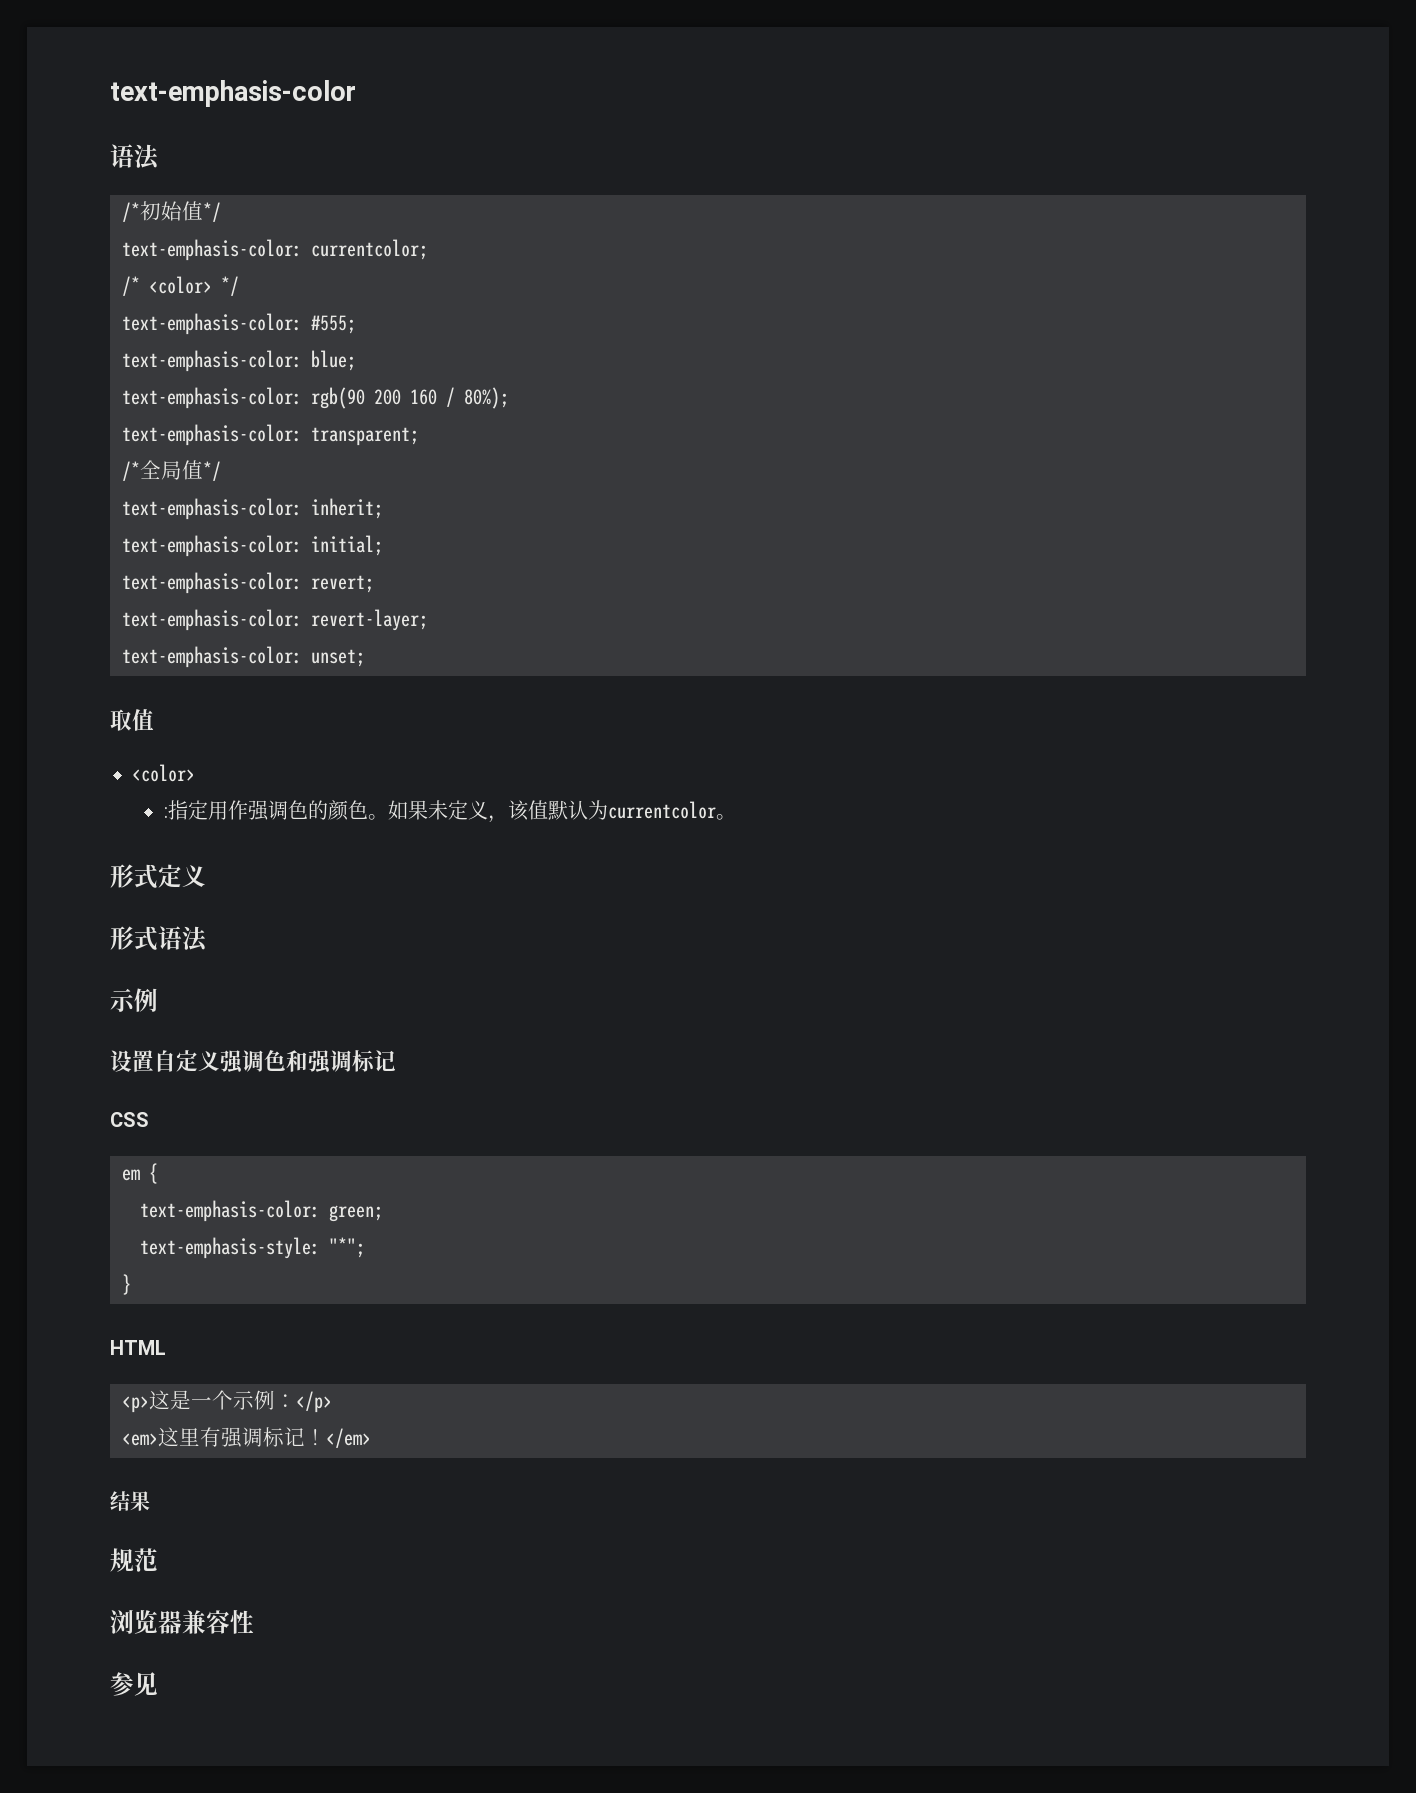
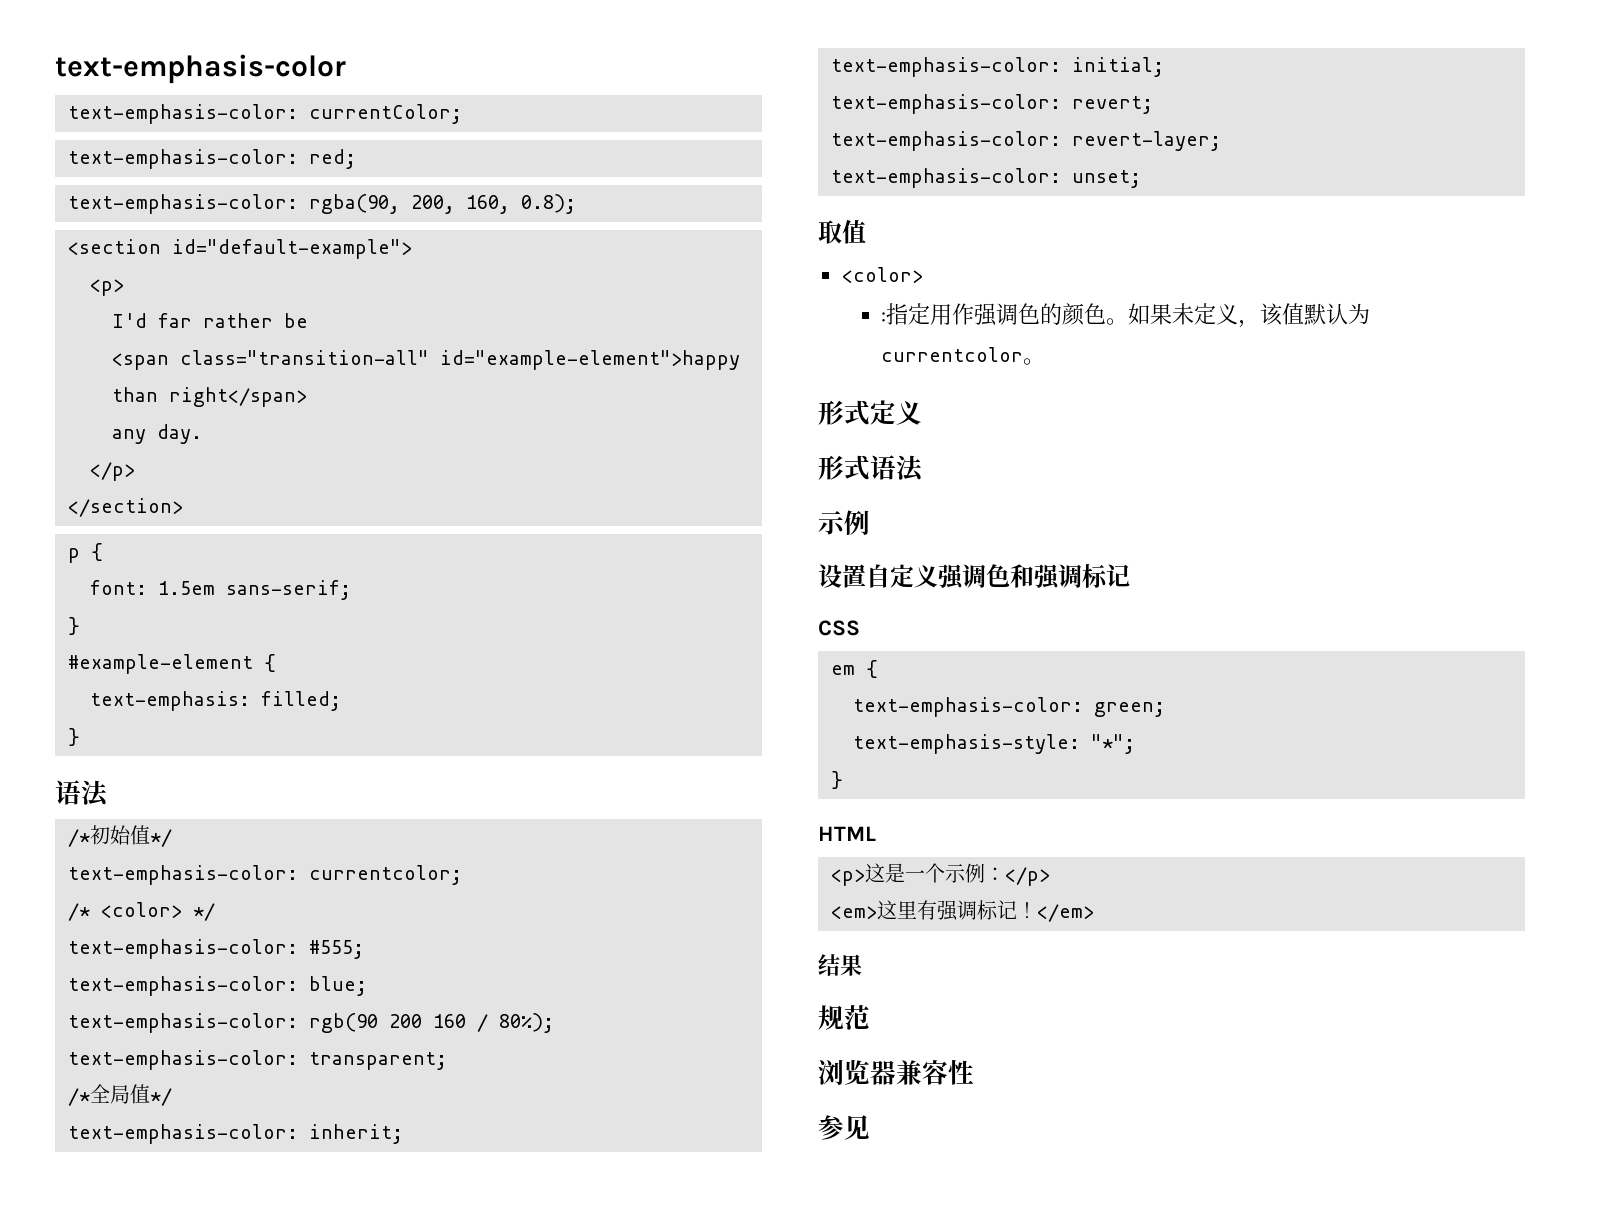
+ text-emphasis-color: currentColor;
+ text-emphasis-color: red;
+ text-emphasis-color: rgba(90, 200, 160, 0.8);
+ <section id="default-example">
+ <p>
+ I'd far rather be
+ <span class="transition-all" id="example-element">happy than right</span>
+ any day.
+ </p>
+ </section>
+ p {
+ font: 1.5em sans-serif;
+ }
+ #example-element {
+ text-emphasis: filled;
+ }

